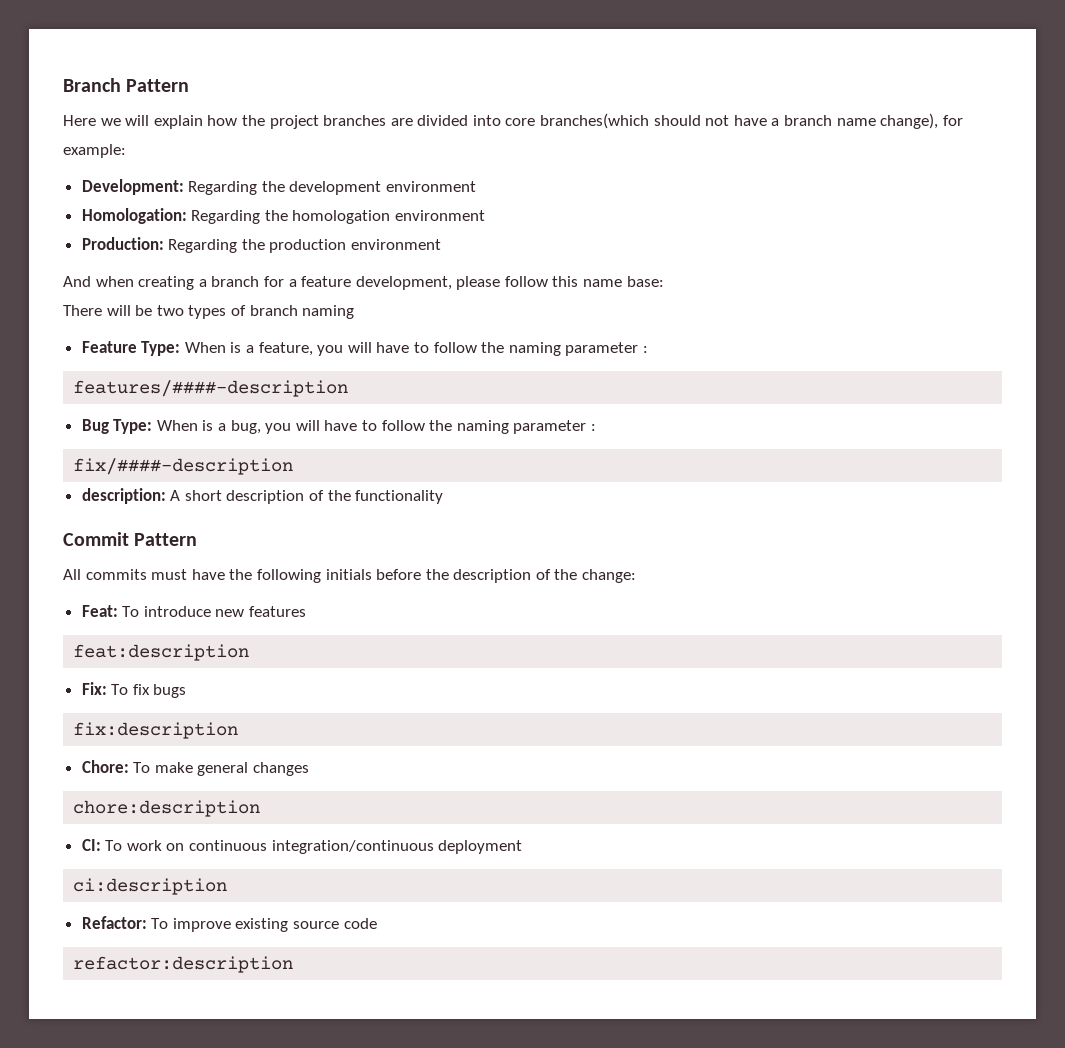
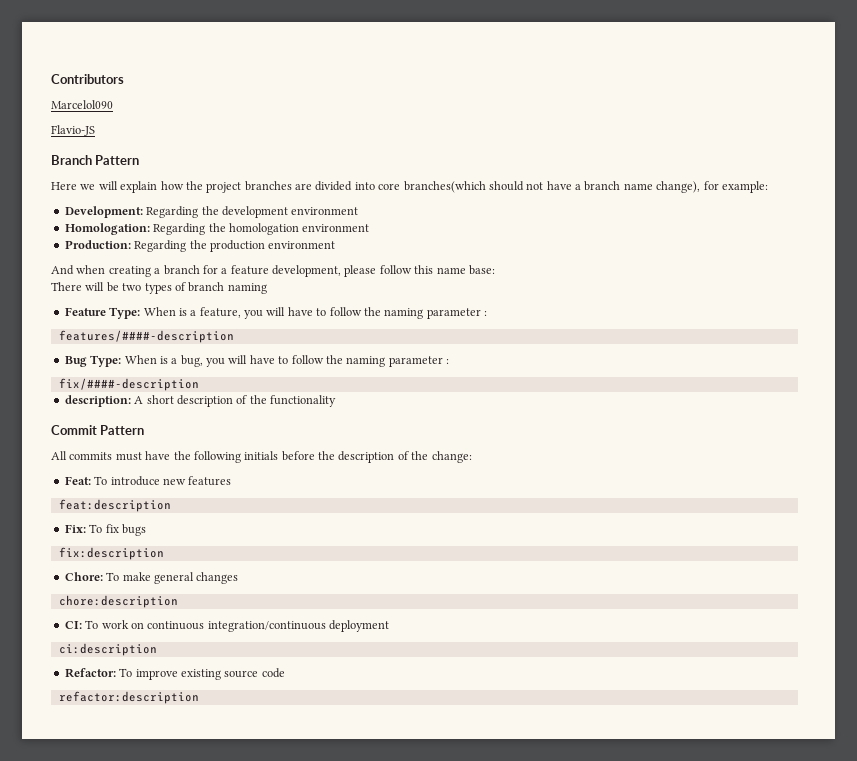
+ Contributors
+ Marcelol090
+ Flavio-JS

